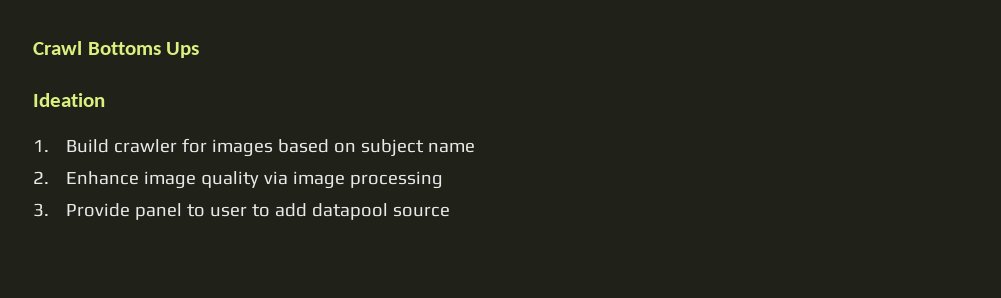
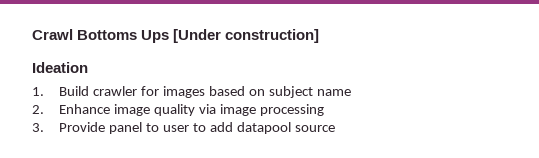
- Crawl Bottoms Ups
+ Crawl Bottoms Ups [Under construction]

